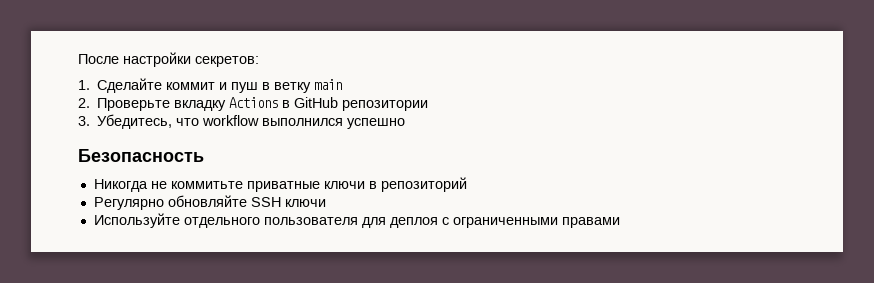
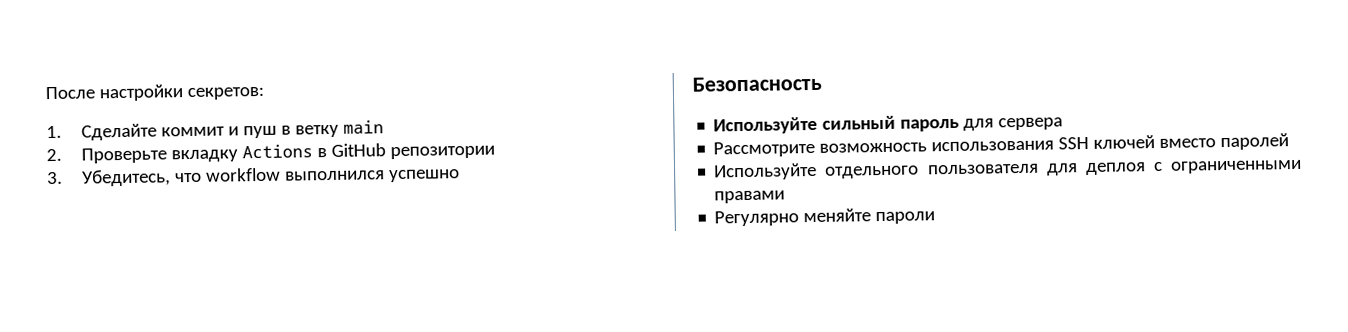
- Никогда не коммитьте приватные ключи в репозиторий
- Регулярно обновляйте SSH ключи
+ Используйте сильный пароль для сервера
+ Рассмотрите возможность использования SSH ключей вместо паролей
+ Регулярно меняйте пароли

